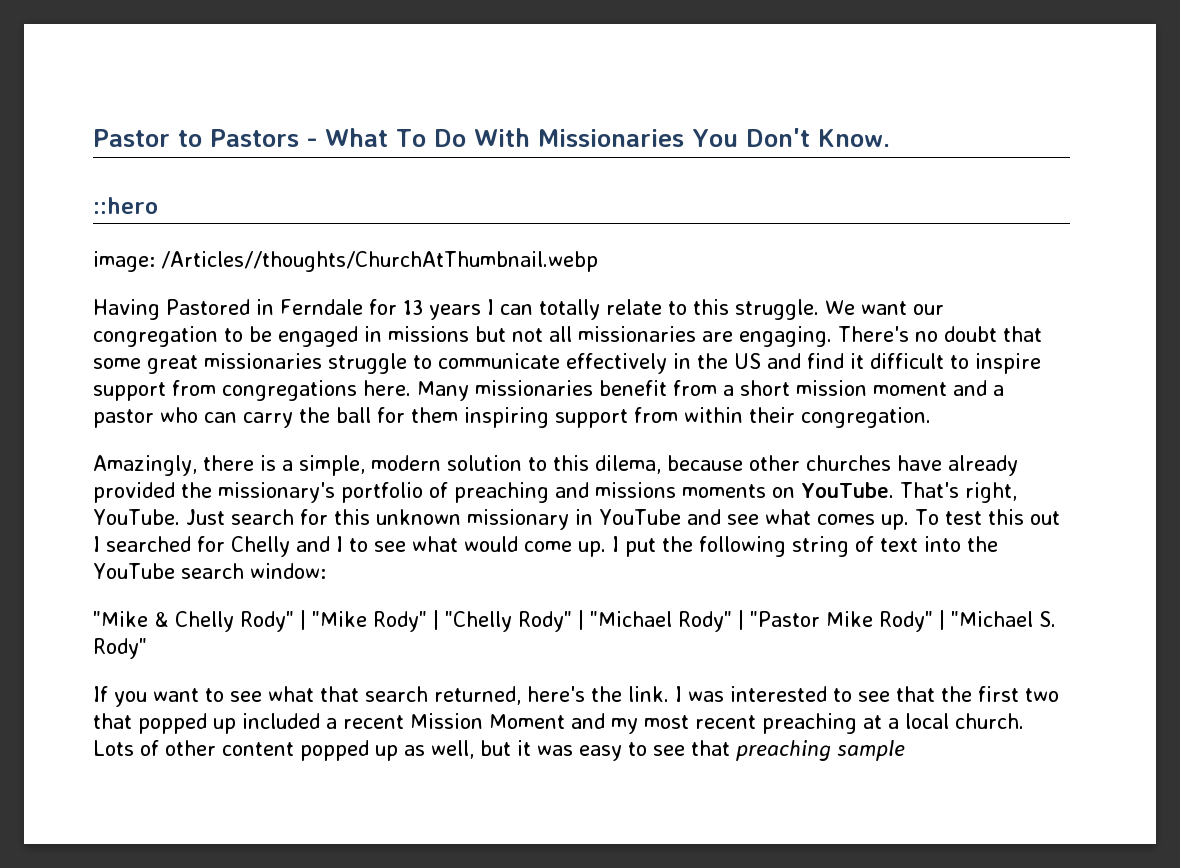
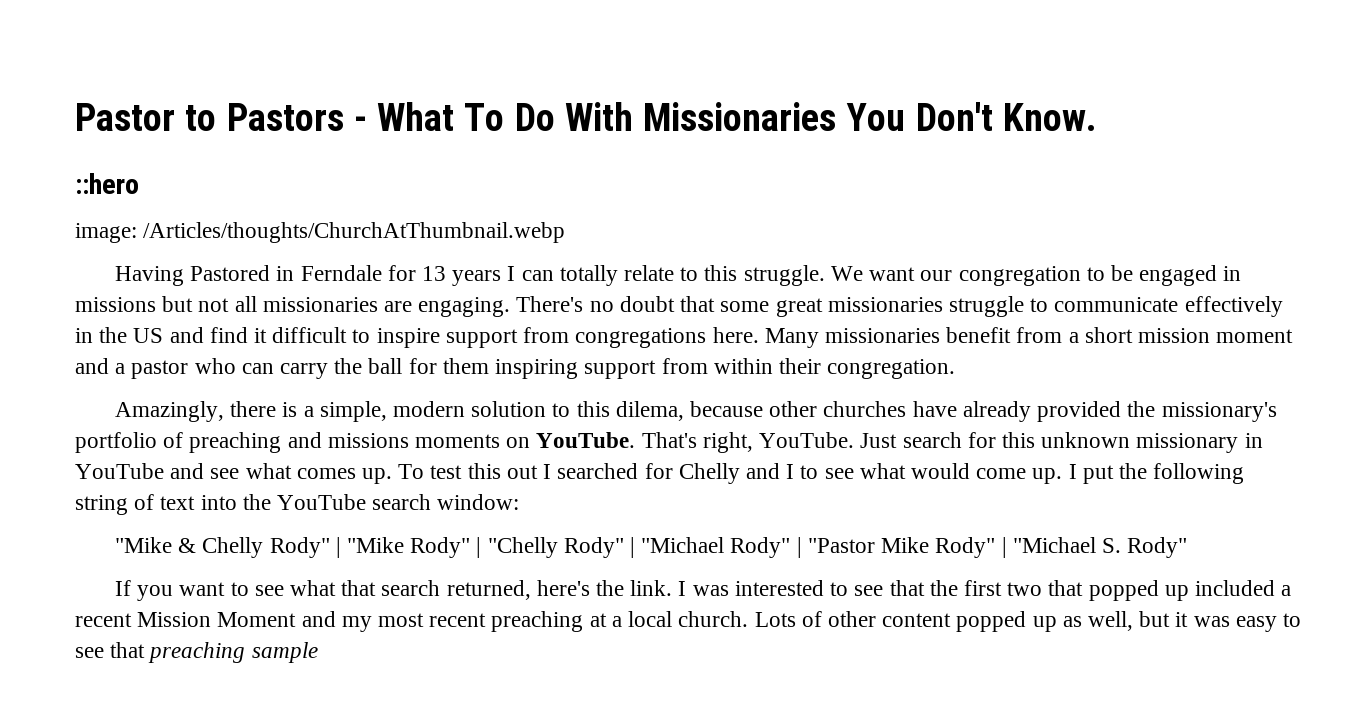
- image: /Articles//thoughts/ChurchAtThumbnail.webp
+ image: /Articles/thoughts/ChurchAtThumbnail.webp

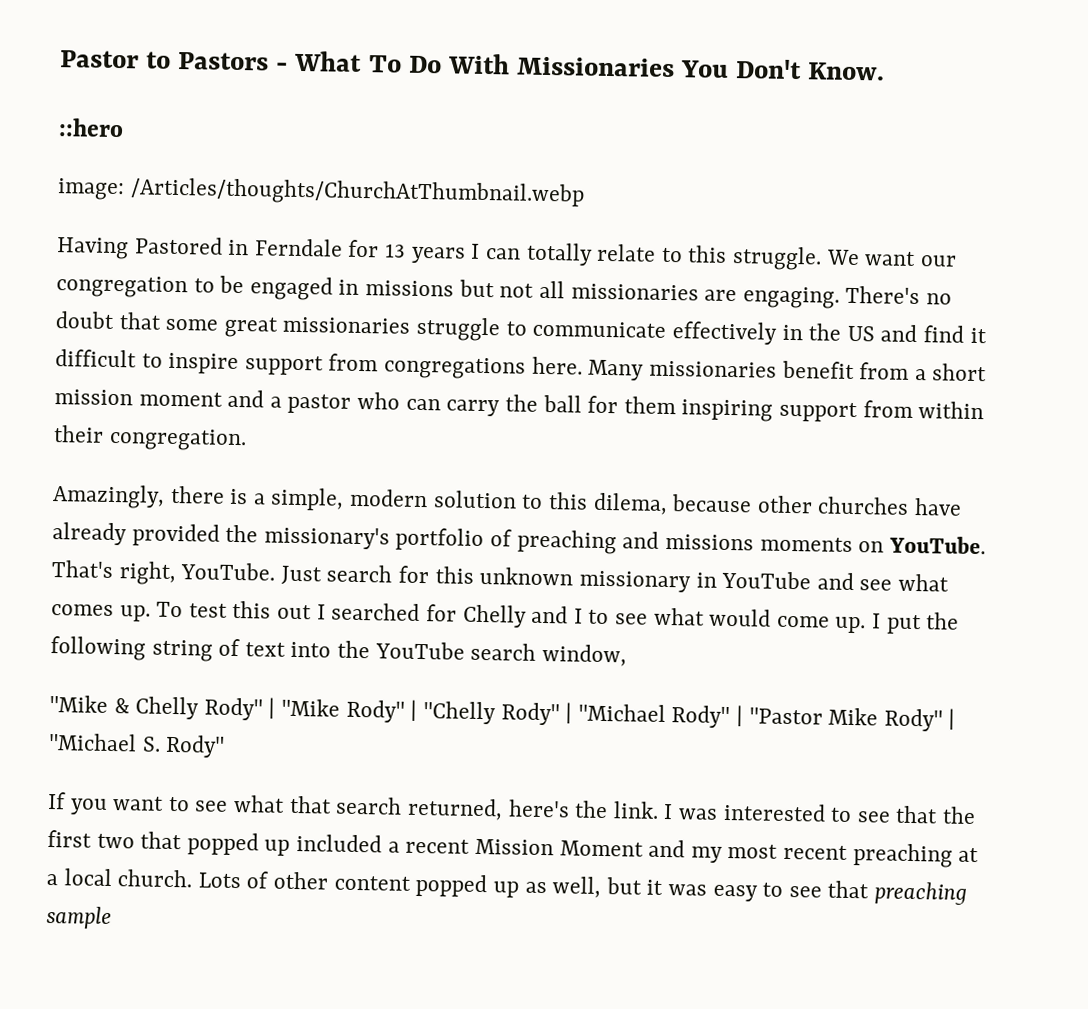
- I put the following string of text into the YouTube search window:
+ I put the following string of text into the YouTube search window,

